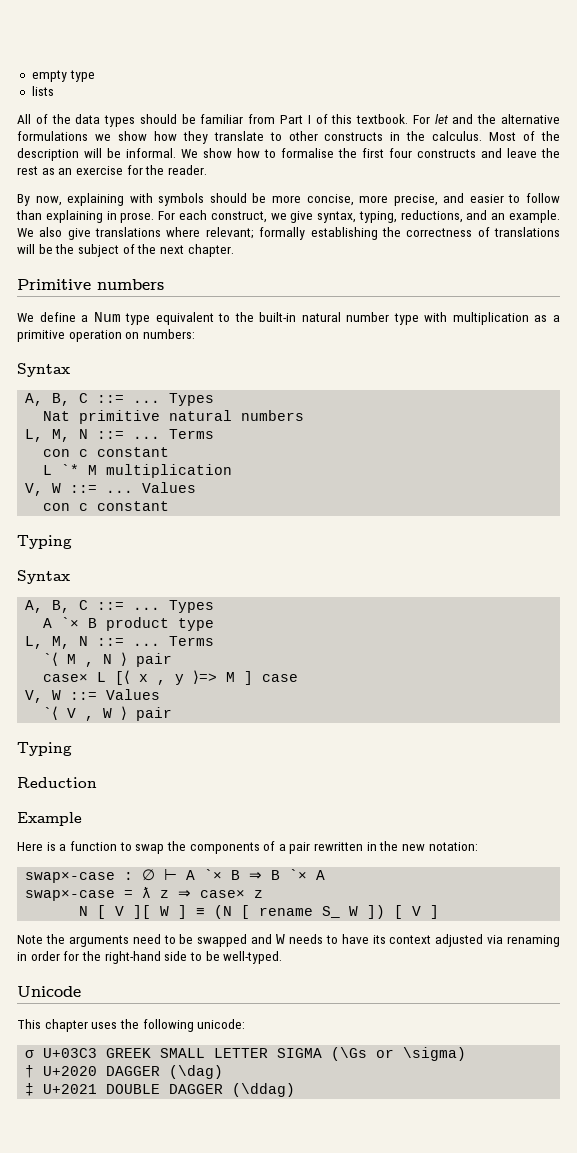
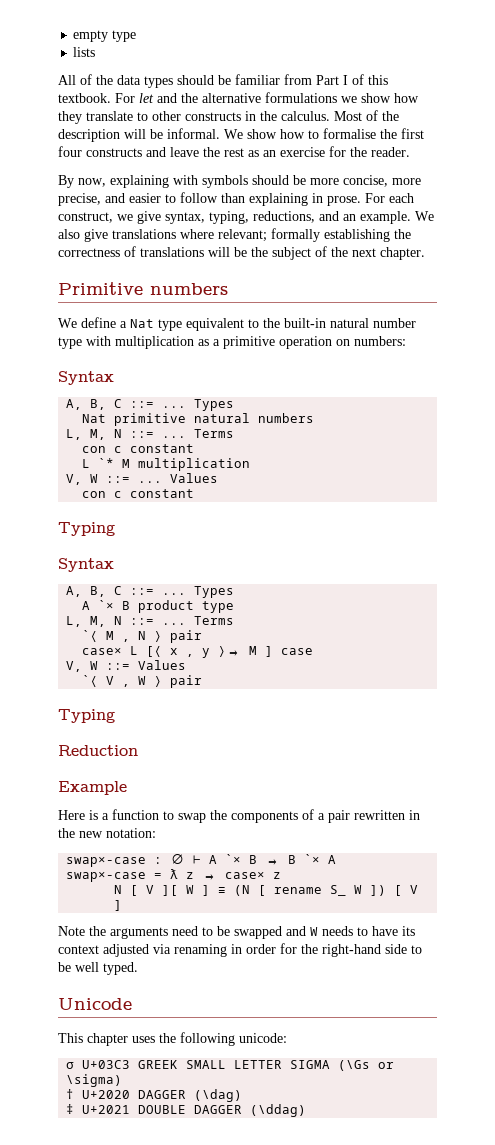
- We define a Num type equivalent to the built-in natural number type with multiplication as a primitive operation on numbers:
+ We define a Nat type equivalent to the built-in natural number type with multiplication as a primitive operation on numbers:
- case× L [⟨ x , y ⟩=> M ] case
+ case× L [⟨ x , y ⟩⇒ M ] case
- Note the arguments need to be swapped and W needs to have its context adjusted via renaming in order for the right-hand side to be well-typed.
+ Note the arguments need to be swapped and W needs to have its context adjusted via renaming in order for the right-hand side to be well typed.

